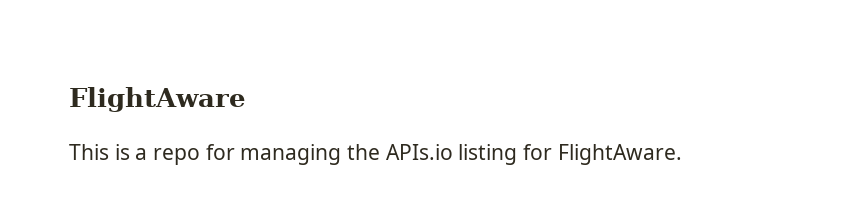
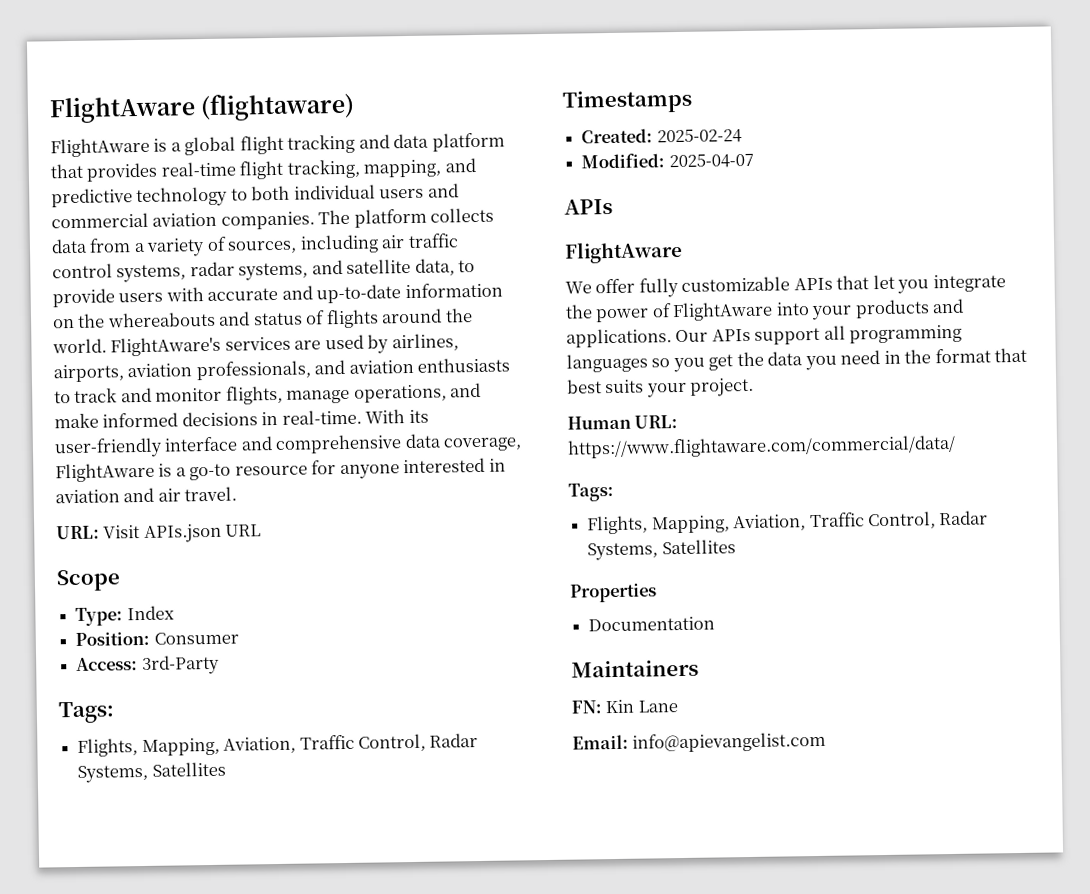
+ FlightAware (flightaware)
+ FlightAware is a global flight tracking and data platform that provides real-time flight tracking, mapping, and predictive technology to both individual users and commercial aviation companies. The platform collects data from a variety of sources, including air traffic control systems, radar systems, and satellite data, to provide users with accurate and up-to-date information on the whereabouts and status of flights around the world. FlightAware's services are used by airlines, airports, aviation professionals, and aviation enthusiasts to track and monitor flights, manage operations, and make informed decisions in real-time. With its user-friendly interface and comprehensive data coverage, FlightAware is a go-to resource for anyone interested in aviation and air travel.
+ URL: Visit APIs.json URL
+ Scope
+ Type: Index
+ Position: Consumer
+ Access: 3rd-Party
+ Tags:
+ Flights, Mapping, Aviation, Traffic Control, Radar Systems, Satellites
+ Timestamps
+ Created: 2025-02-24
+ Modified: 2025-04-07
+ APIs
  FlightAware
- This is a repo for managing the APIs.io listing for FlightAware.
+ We offer fully customizable APIs that let you integrate the power of FlightAware into your products and applications. Our APIs support all programming languages so you get the data you need in the format that best suits your project.
+ Human URL: https://www.flightaware.com/commercial/data/
+ Tags:
+ Flights, Mapping, Aviation, Traffic Control, Radar Systems, Satellites
+ Properties
+ Documentation
+ Maintainers
+ FN: Kin Lane
+ Email: info@apievangelist.com

